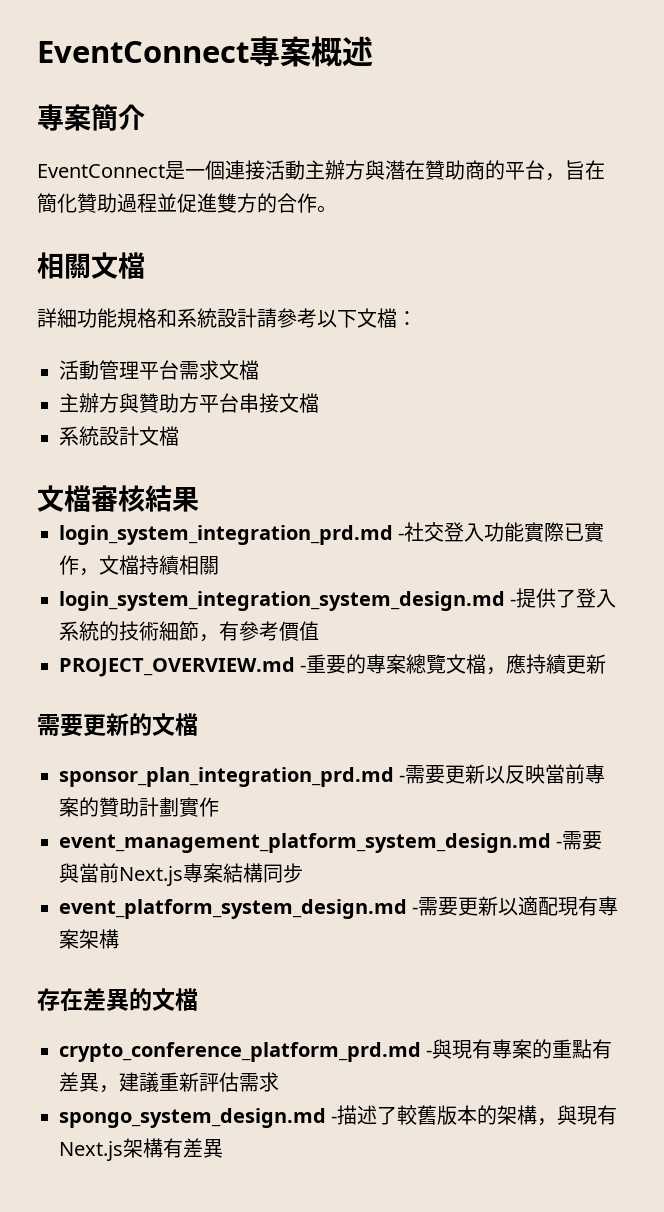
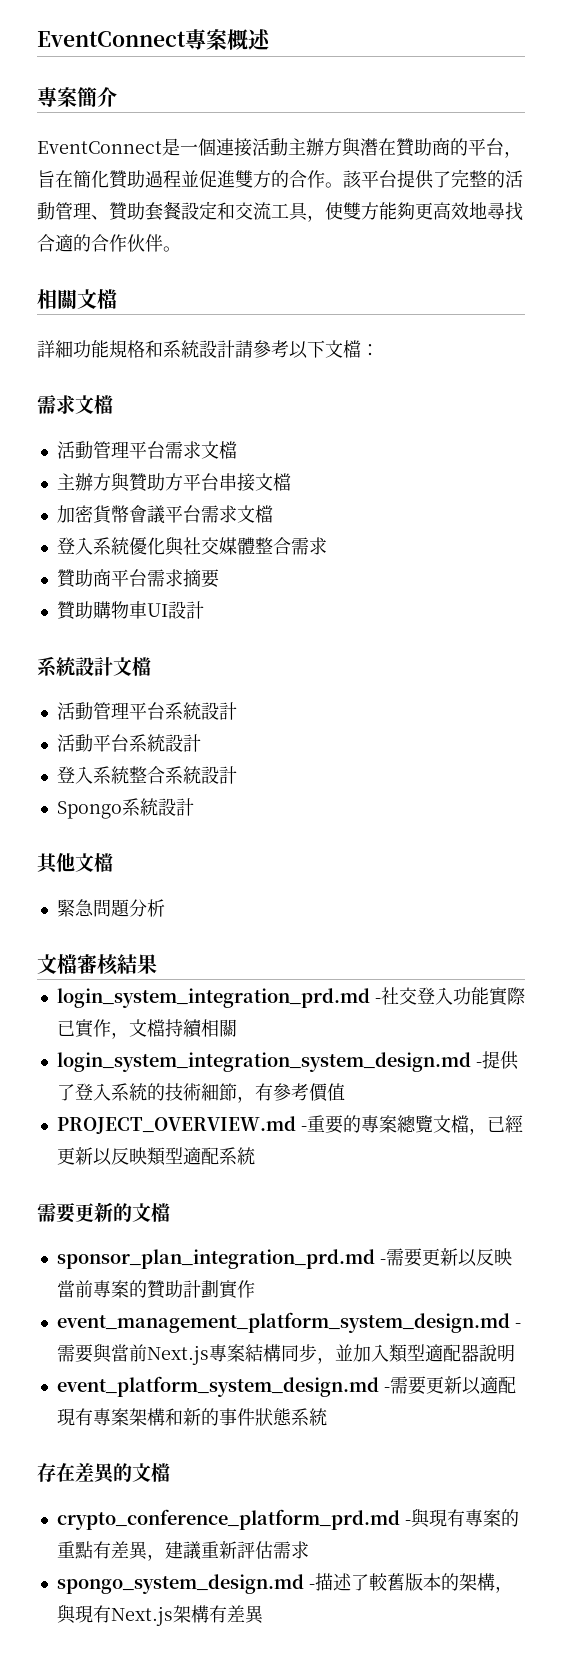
+ 該平台提供了完整的活動管理、贊助套餐設定和交流工具，使雙方能夠更高效地尋找合適的合作伙伴。
  詳細功能規格和系統設計請參考以下文檔：
+ 需求文檔
+ 加密貨幣會議平台需求文檔
+ 登入系統優化與社交媒體整合需求
+ 贊助商平台需求摘要
+ 贊助購物車UI設計
  系統設計文檔
+ 活動管理平台系統設計
+ 活動平台系統設計
+ 登入系統整合系統設計
+ Spongo系統設計
+ 其他文檔
+ 緊急問題分析
- PROJECT_OVERVIEW.md -重要的專案總覽文檔，應持續更新
+ PROJECT_OVERVIEW.md -重要的專案總覽文檔，已經更新以反映類型適配系統
- event_management_platform_system_design.md -需要與當前Next.js專案結構同步
+ event_management_platform_system_design.md -需要與當前Next.js專案結構同步，並加入類型適配器說明
- event_platform_system_design.md -需要更新以適配現有專案架構
+ event_platform_system_design.md -需要更新以適配現有專案架構和新的事件狀態系統

